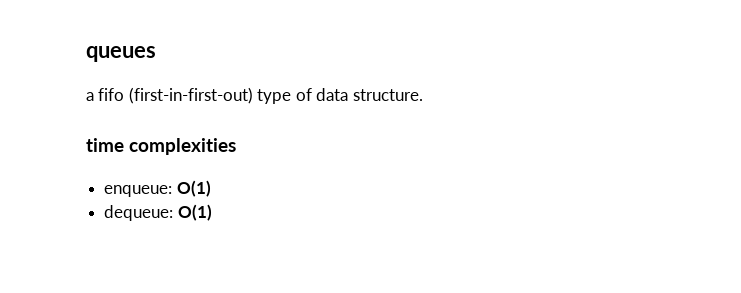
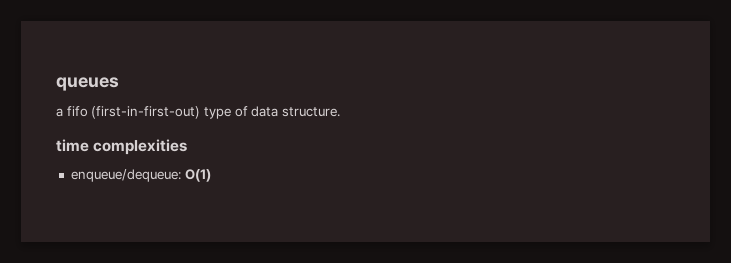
- enqueue: O(1)
- dequeue: O(1)
+ enqueue/dequeue: O(1)

